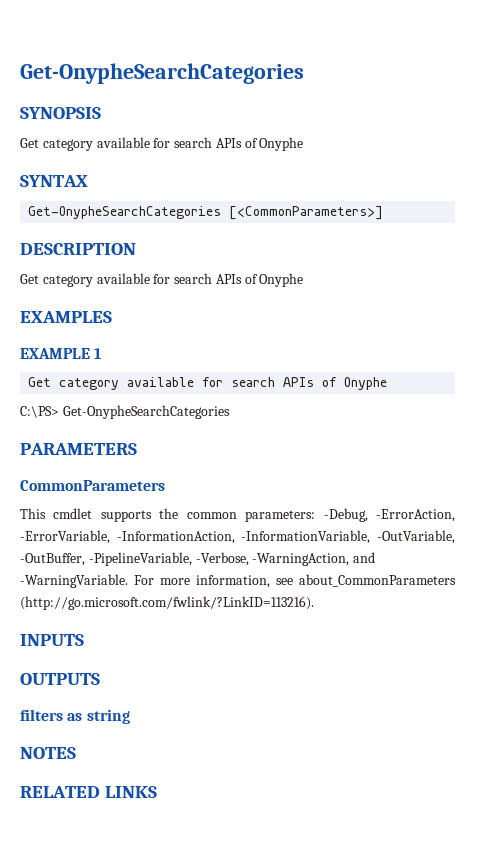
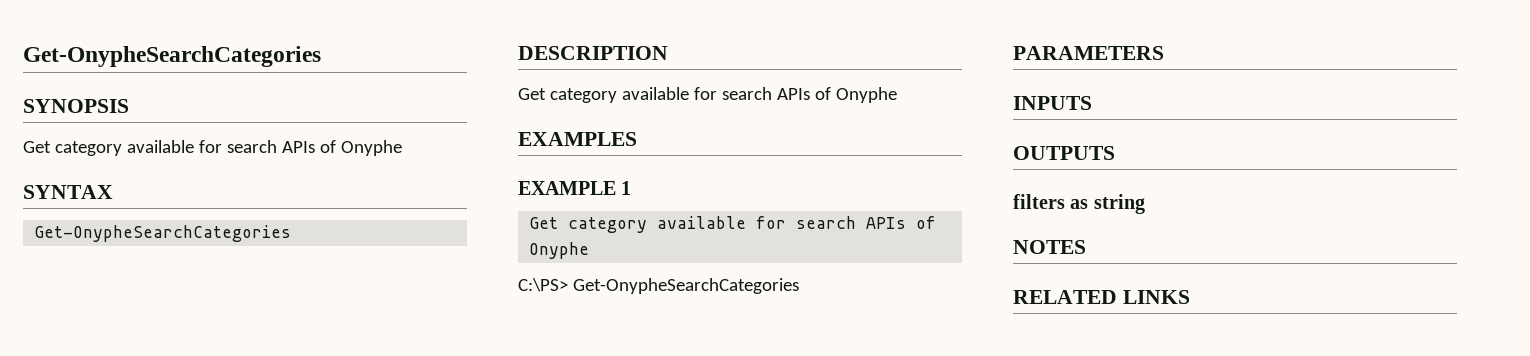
  SYNTAX
- Get-OnypheSearchCategories [<CommonParameters>]
+ Get-OnypheSearchCategories
- CommonParameters
- This cmdlet supports the common parameters: -Debug, -ErrorAction, -ErrorVariable, -InformationAction, -InformationVariable, -OutVariable, -OutBuffer, -PipelineVariable, -Verbose, -WarningAction, and -WarningVariable. For more information, see about_CommonParameters (http://go.microsoft.com/fwlink/?LinkID=113216).

